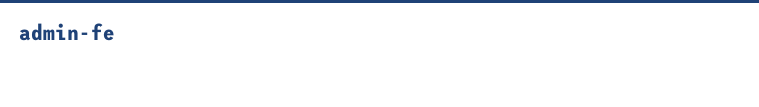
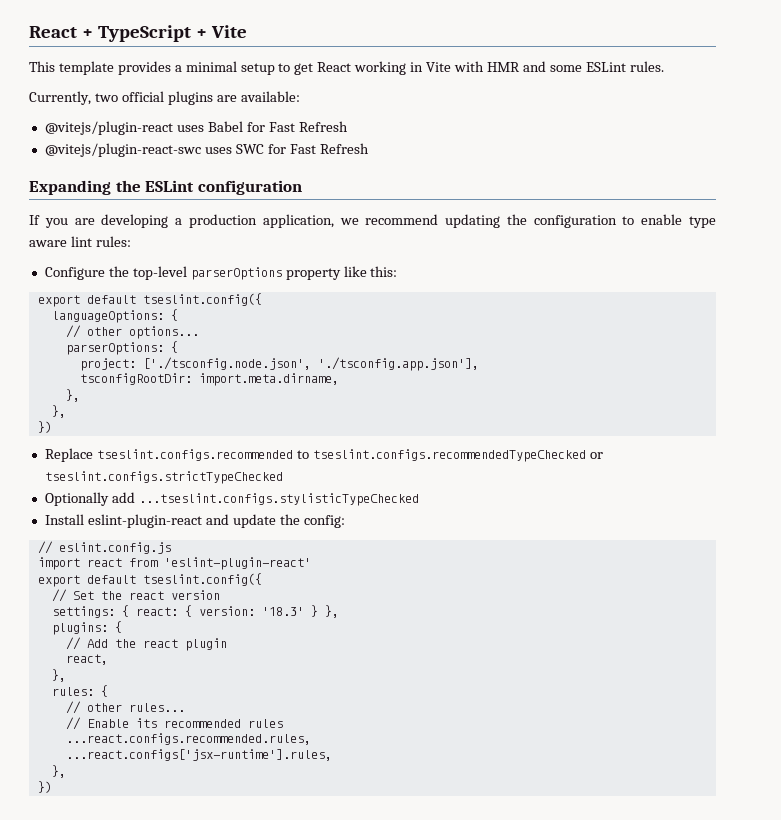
- admin-fe
+ React + TypeScript + Vite
+ This template provides a minimal setup to get React working in Vite with HMR and some ESLint rules.
+ Currently, two official plugins are available:
+ @vitejs/plugin-react uses Babel for Fast Refresh
+ @vitejs/plugin-react-swc uses SWC for Fast Refresh
+ Expanding the ESLint configuration
+ If you are developing a production application, we recommend updating the configuration to enable type aware lint rules:
+ Configure the top-level parserOptions property like this:
+ export default tseslint.config({
+ languageOptions: {
+ // other options...
+ parserOptions: {
+ project: ['./tsconfig.node.json', './tsconfig.app.json'],
+ tsconfigRootDir: import.meta.dirname,
+ },
+ },
+ })
+ Replace tseslint.configs.recommended to tseslint.configs.recommendedTypeChecked or tseslint.configs.strictTypeChecked
+ Optionally add ...tseslint.configs.stylisticTypeChecked
+ Install eslint-plugin-react and update the config:
+ // eslint.config.js
+ import react from 'eslint-plugin-react'
+ export default tseslint.config({
+ // Set the react version
+ settings: { react: { version: '18.3' } },
+ plugins: {
+ // Add the react plugin
+ react,
+ },
+ rules: {
+ // other rules...
+ // Enable its recommended rules
+ ...react.configs.recommended.rules,
+ ...react.configs['jsx-runtime'].rules,
+ },
+ })

